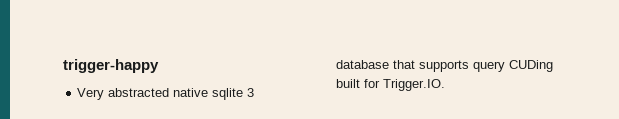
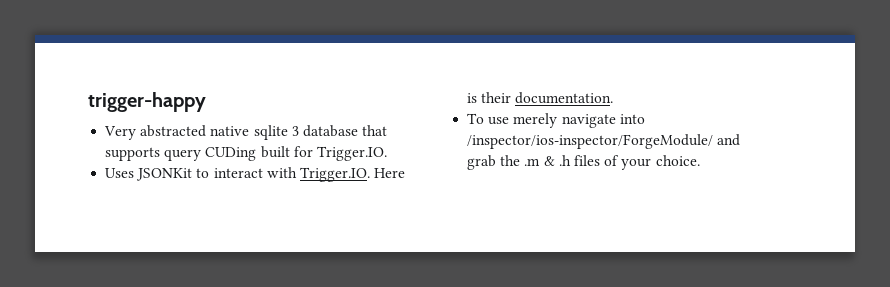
+ Uses JSONKit to interact with Trigger.IO. Here is their documentation.
+ To use merely navigate into /inspector/ios-inspector/ForgeModule/ and grab the .m & .h files of your choice.

